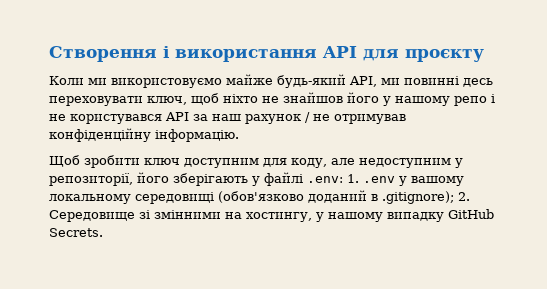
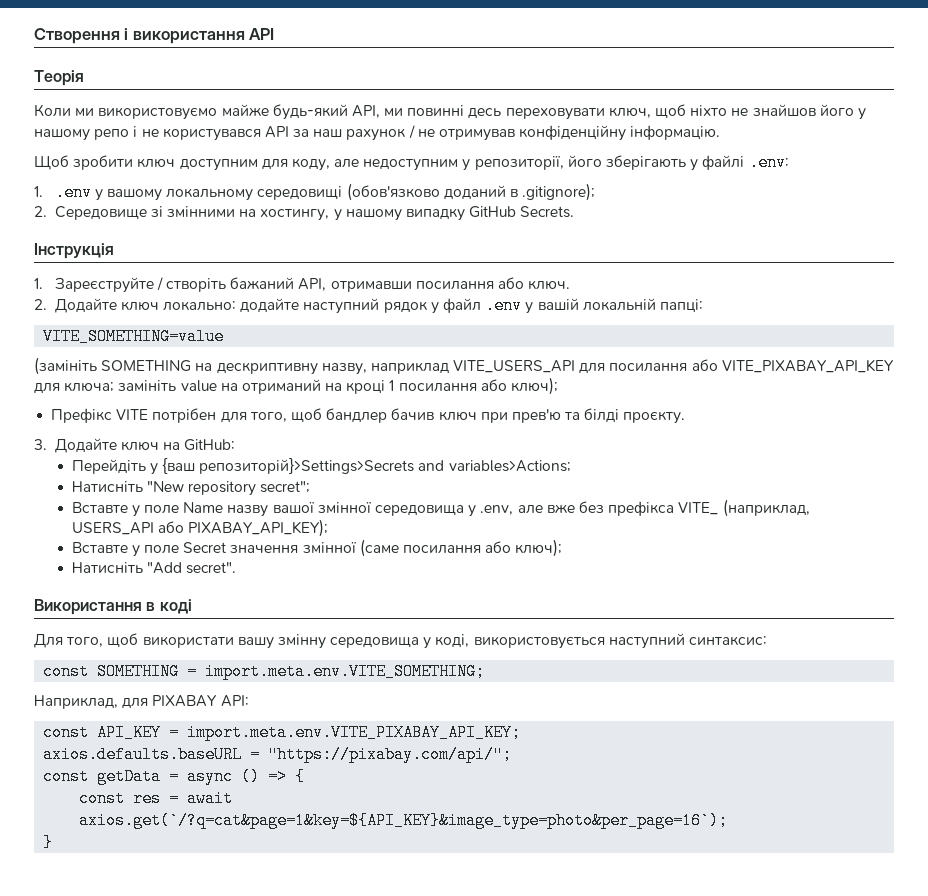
- Створення і використання API для проєкту
+ Створення і використання API
+ Теорія
- Щоб зробити ключ доступним для коду, але недоступним у репозиторії, його зберігають у файлі .env: 1. .env у вашому локальному середовищі (обов'язково доданий в .gitignore); 2. Середовище зі змінними на хостингу, у нашому випадку GitHub Secrets.
+ Щоб зробити ключ доступним для коду, але недоступним у репозиторії, його зберігають у файлі .env:
+ 1. .env у вашому локальному середовищі (обов'язково доданий в .gitignore);
+ 2. Середовище зі змінними на хостингу, у нашому випадку GitHub Secrets.
+ Інструкція
+ 1. Зареєструйте / створіть бажаний API, отримавши посилання або ключ.
+ 2. Додайте ключ локально: додайте наступний рядок у файл .env у вашій локальній папці:
+ VITE_SOMETHING=value
+ (замініть SOMETHING на дескриптивну назву, наприклад VITE_USERS_API для посилання або VITE_PIXABAY_API_KEY для ключа; замініть value на отриманий на кроці 1 посилання або ключ);
+ Префікс VITE потрібен для того, щоб бандлер бачив ключ при прев'ю та білді проєкту.
+ 3. Додайте ключ на GitHub:
+ Перейдіть у {ваш репозиторій}>Settings>Secrets and variables>Actions;
+ Натисніть "New repository secret";
+ Вставте у поле Name назву вашої змінної середовища у .env, але вже без префікса VITE_ (наприклад, USERS_API або PIXABAY_API_KEY);
+ Вставте у поле Secret значення змінної (саме посилання або ключ);
+ Натисніть "Add secret".
+ Використання в коді
+ Для того, щоб використати вашу змінну середовища у коді, використовується наступний синтаксис:
+ const SOMETHING = import.meta.env.VITE_SOMETHING;
+ Наприклад, для PIXABAY API:
+ const API_KEY = import.meta.env.VITE_PIXABAY_API_KEY;
+ axios.defaults.baseURL = "https://pixabay.com/api/";
+ const getData = async () => {
+ const res = await axios.get(`/?q=cat&page=1&key=${API_KEY}&image_type=photo&per_page=16`);
+ }

